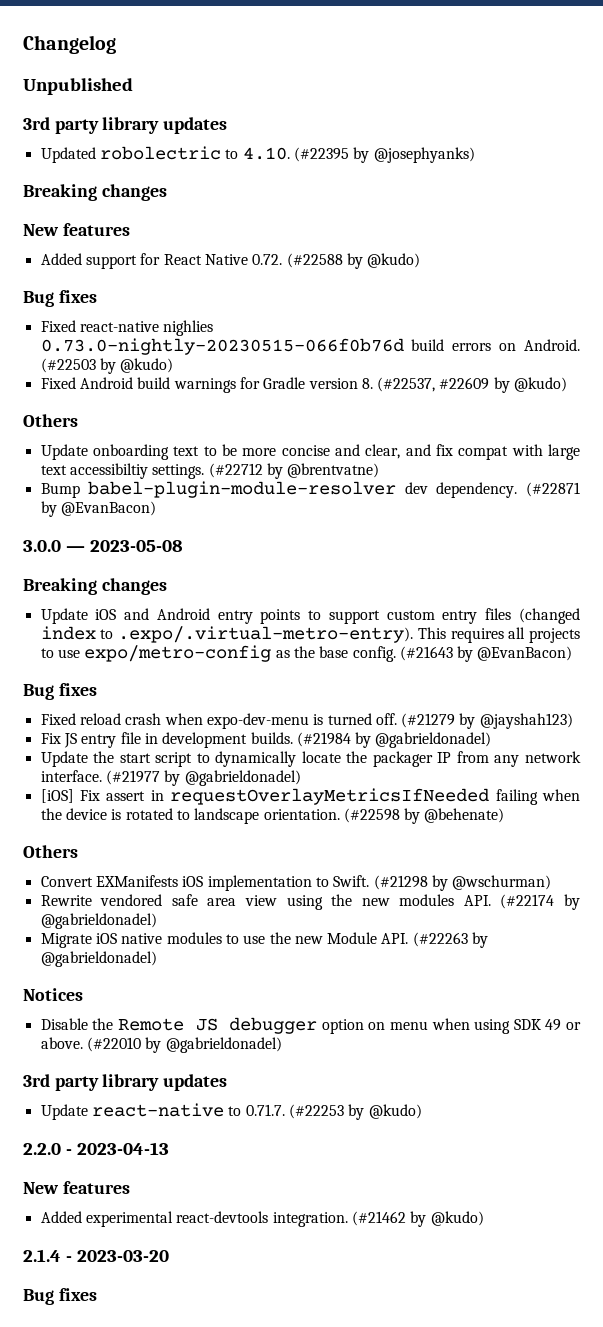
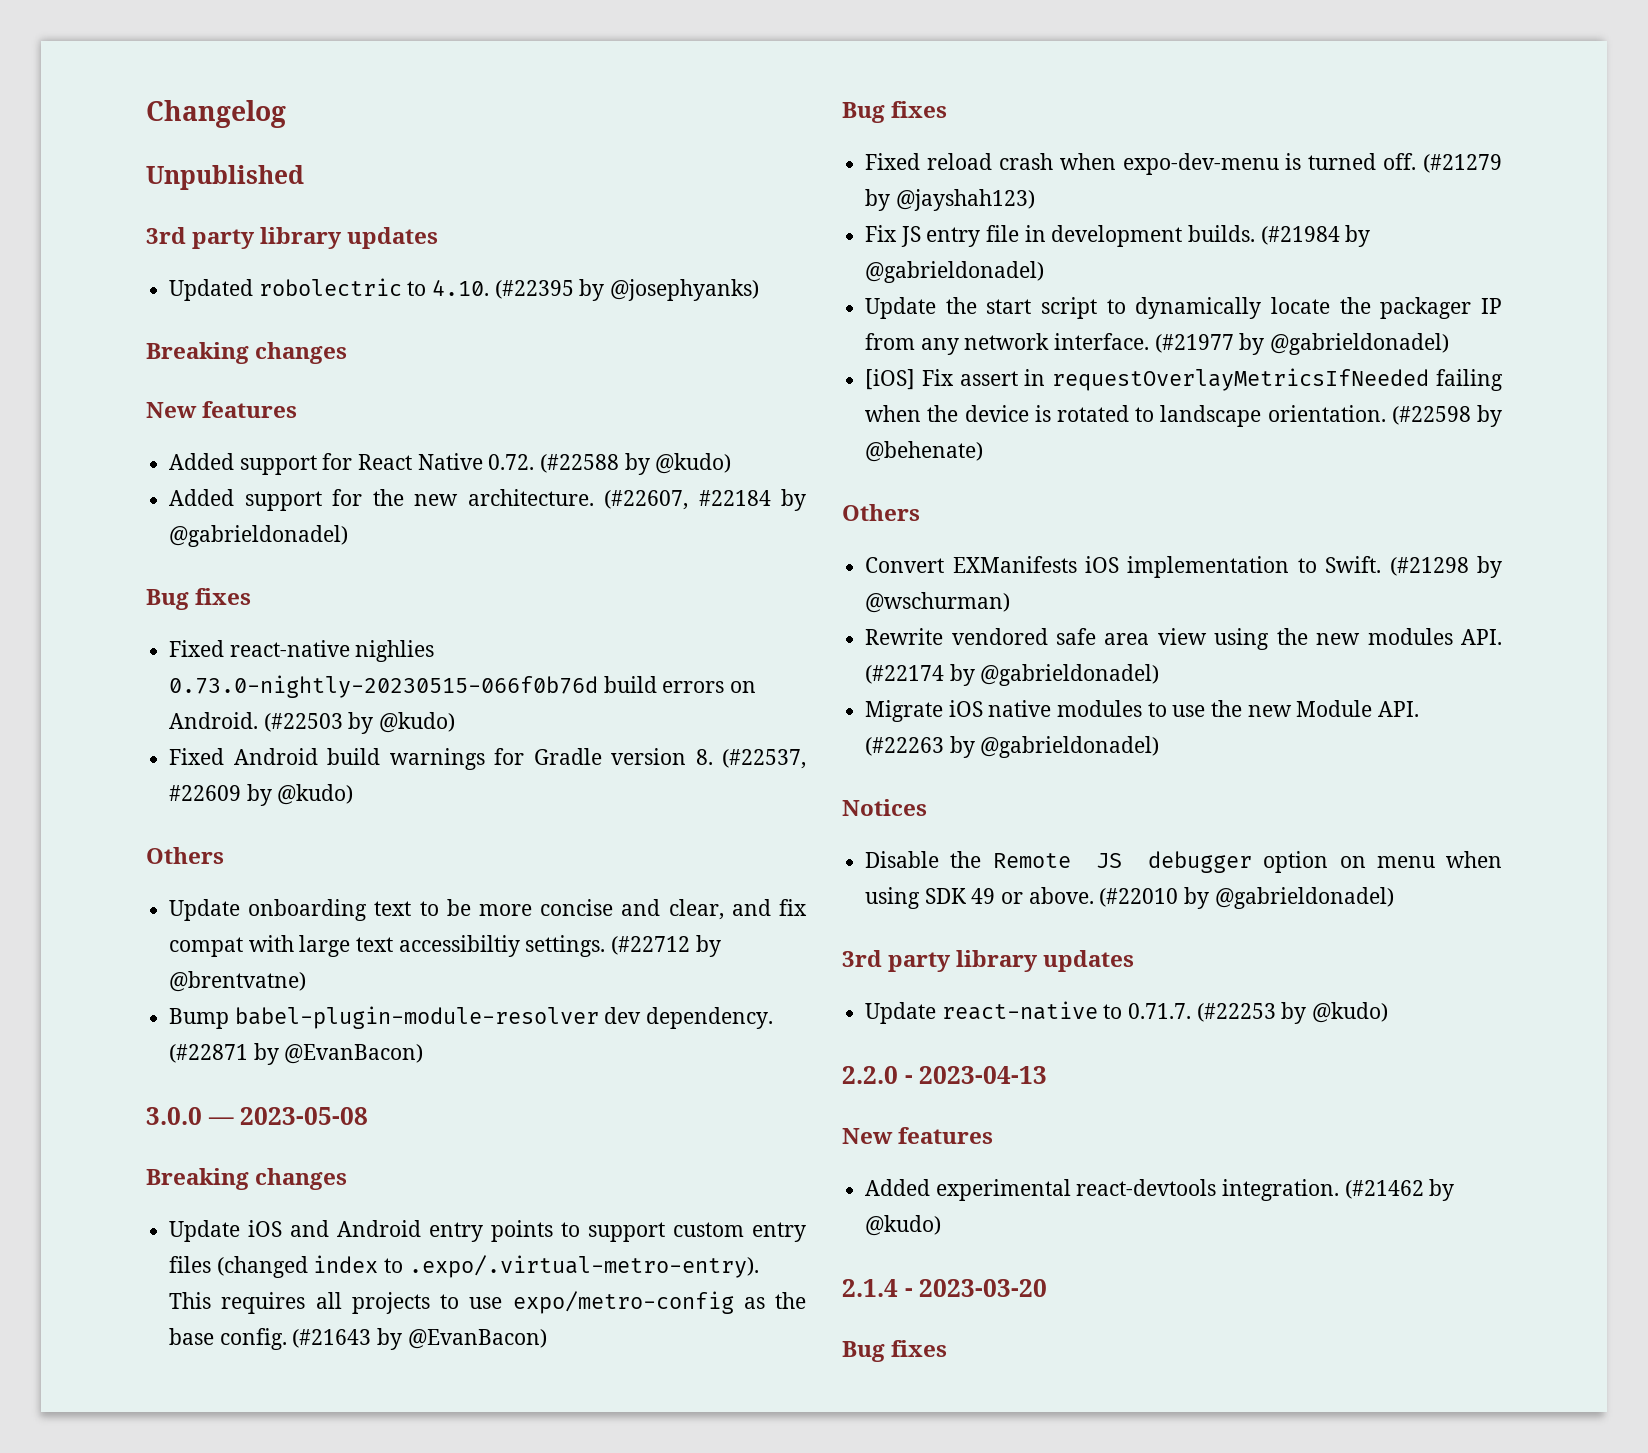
+ Added support for the new architecture. (#22607, #22184 by @gabrieldonadel)

